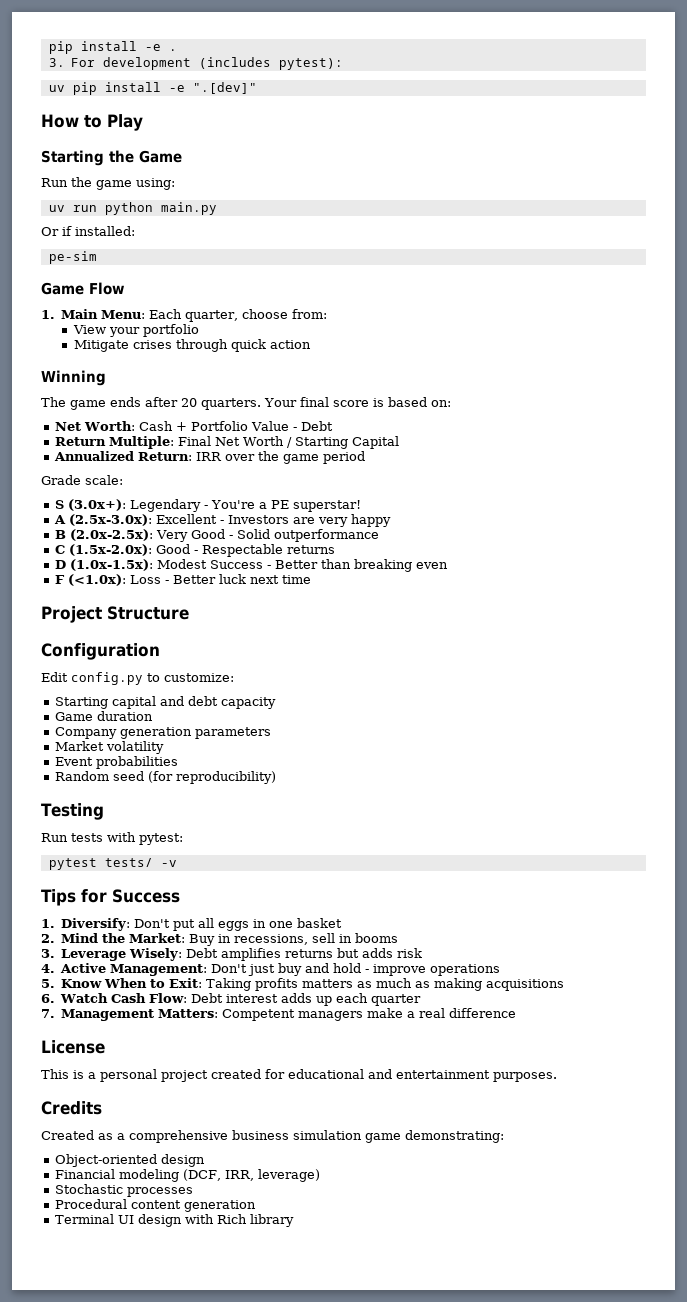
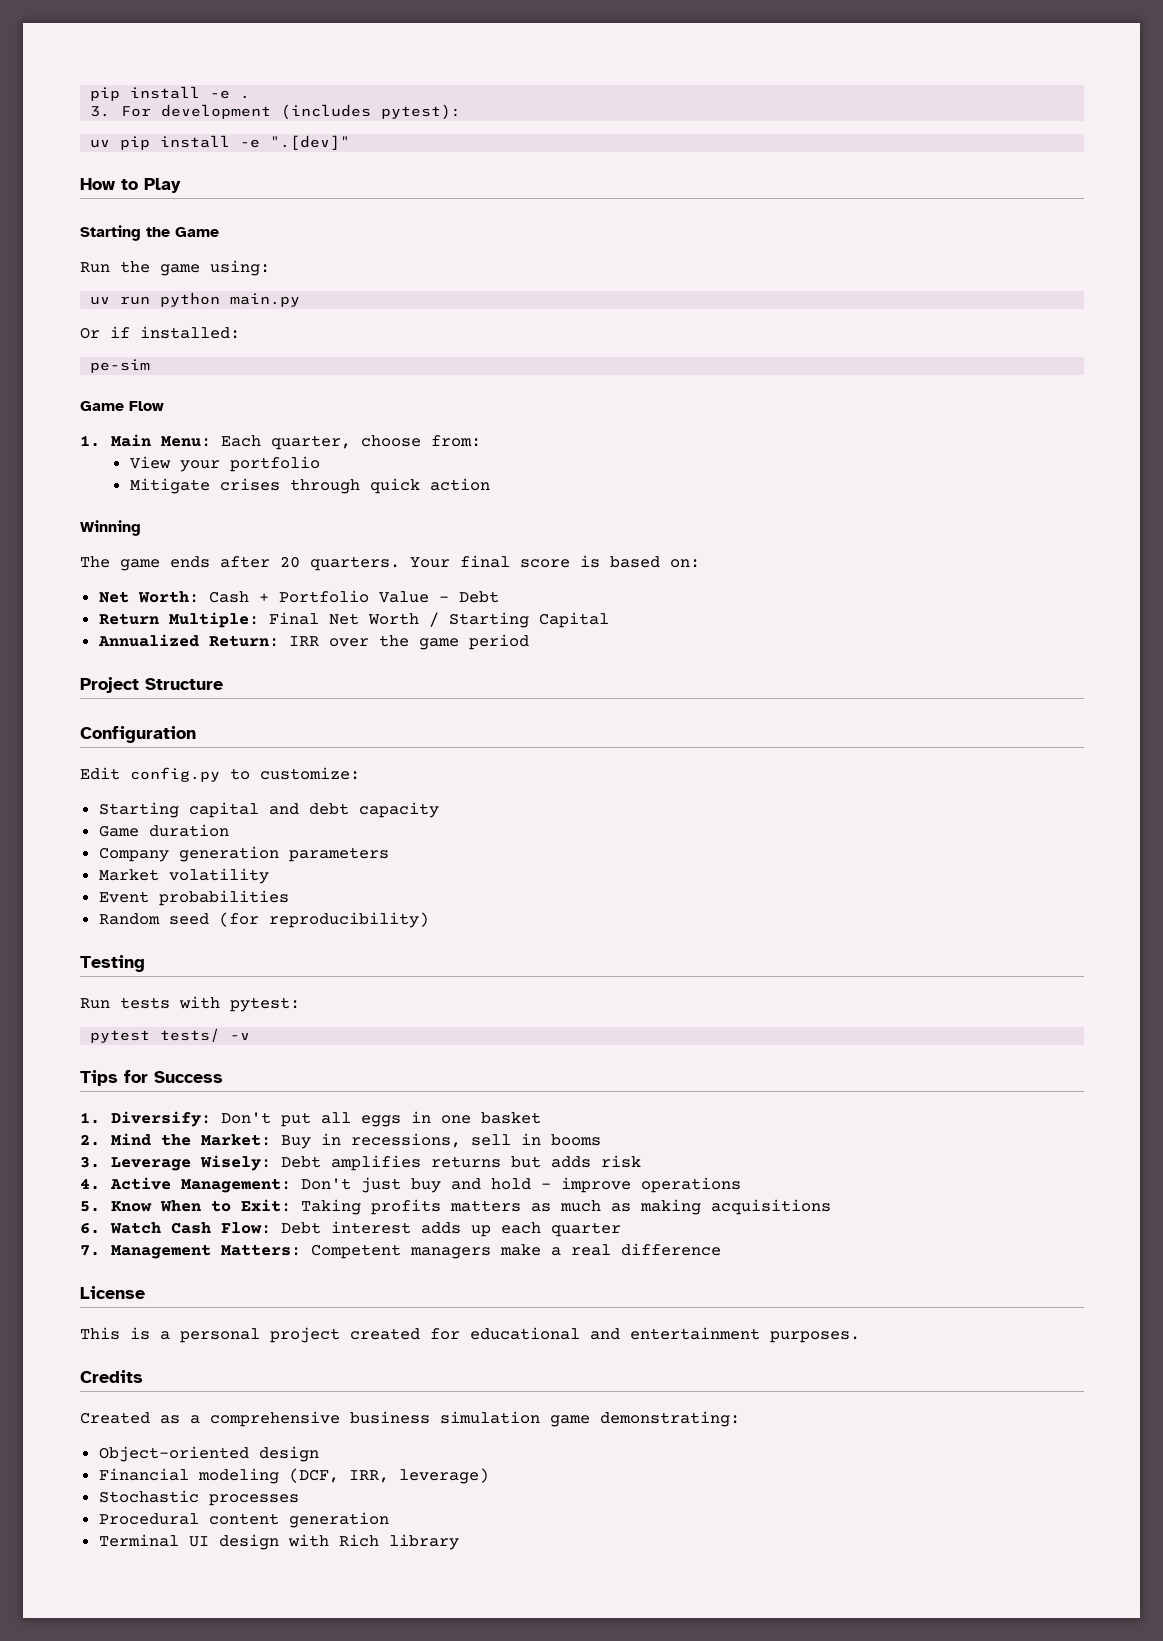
- Grade scale:
- S (3.0x+): Legendary - You're a PE superstar!
- A (2.5x-3.0x): Excellent - Investors are very happy
- B (2.0x-2.5x): Very Good - Solid outperformance
- C (1.5x-2.0x): Good - Respectable returns
- D (1.0x-1.5x): Modest Success - Better than breaking even
- F (<1.0x): Loss - Better luck next time

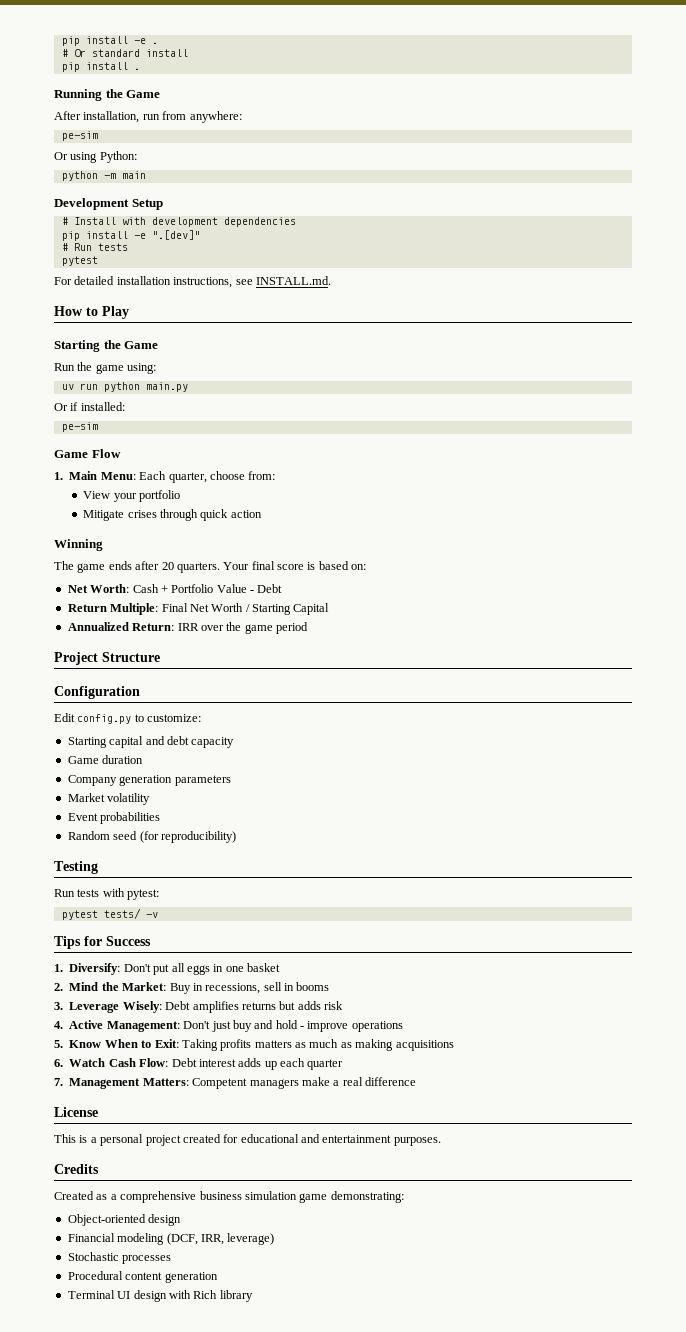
- 3. For development (includes pytest):
- uv pip install -e ".[dev]"
+ # Or standard install
+ pip install .
+ Running the Game
+ After installation, run from anywhere:
+ pe-sim
+ Or using Python:
+ python -m main
+ Development Setup
+ # Install with development dependencies
+ pip install -e ".[dev]"
+ # Run tests
+ pytest
+ For detailed installation instructions, see INSTALL.md.

